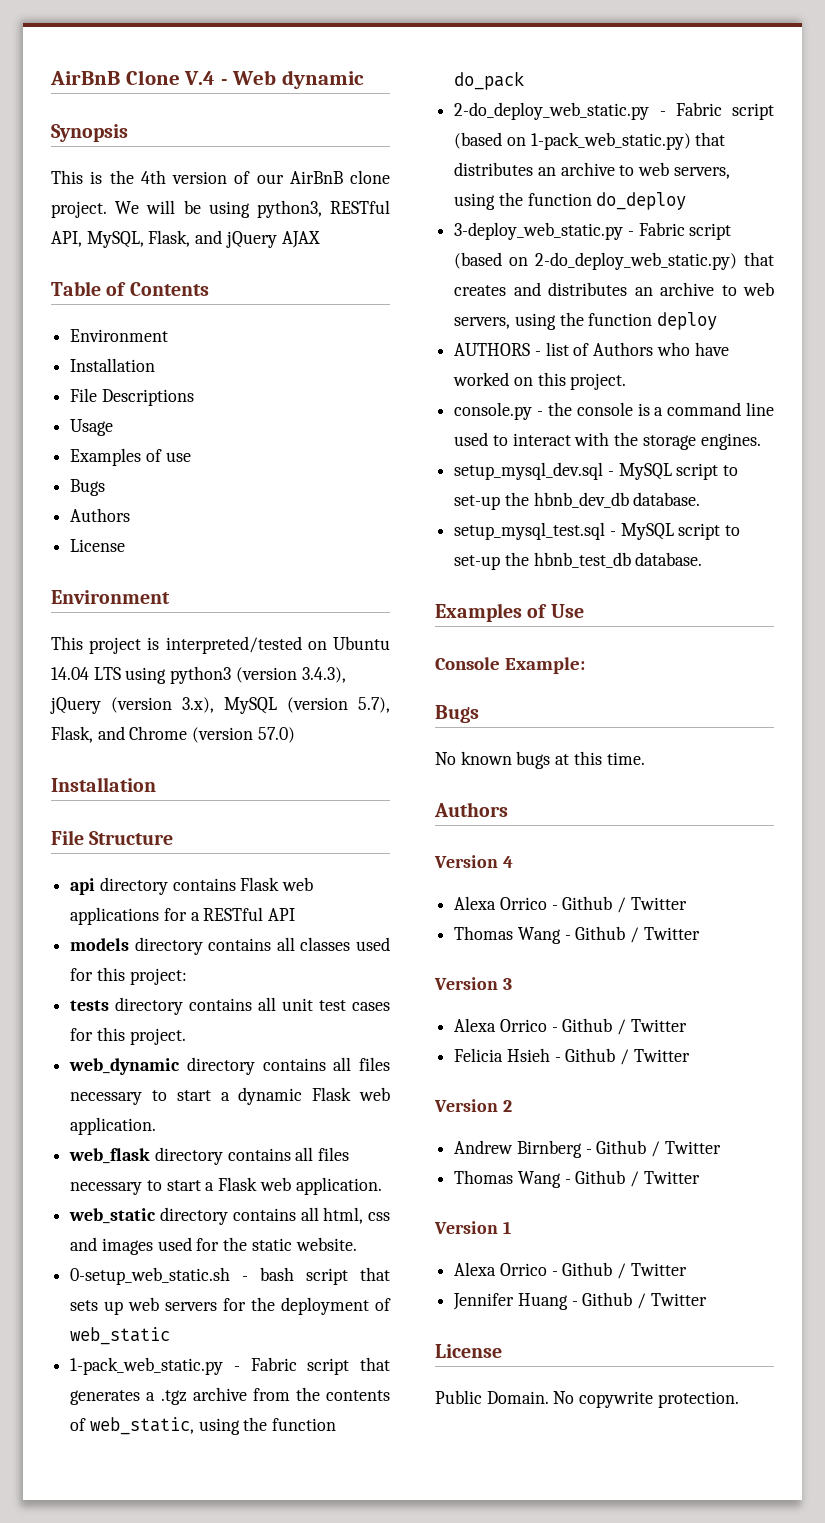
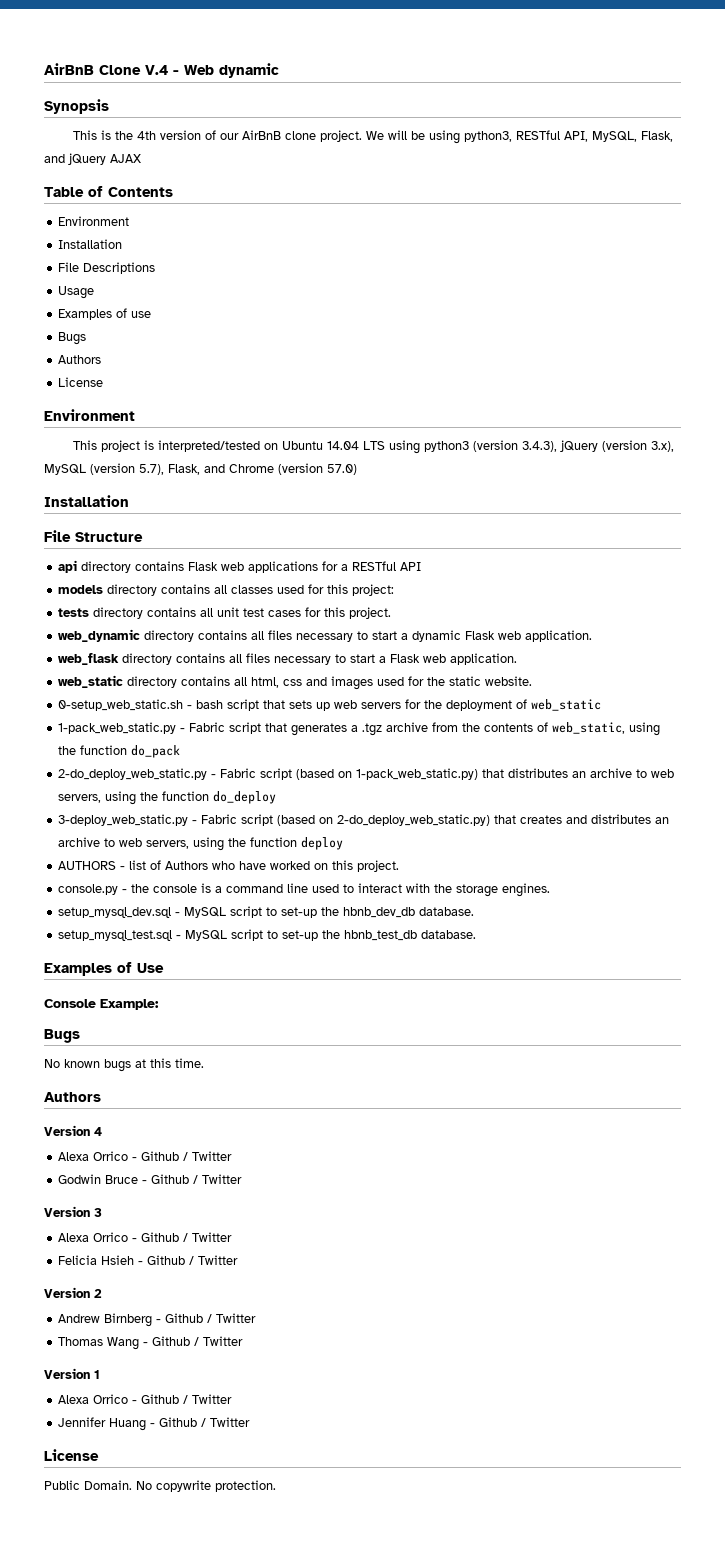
  Version 4
  Alexa Orrico - Github / Twitter
- Thomas Wang - Github / Twitter
+ Godwin Bruce - Github / Twitter

